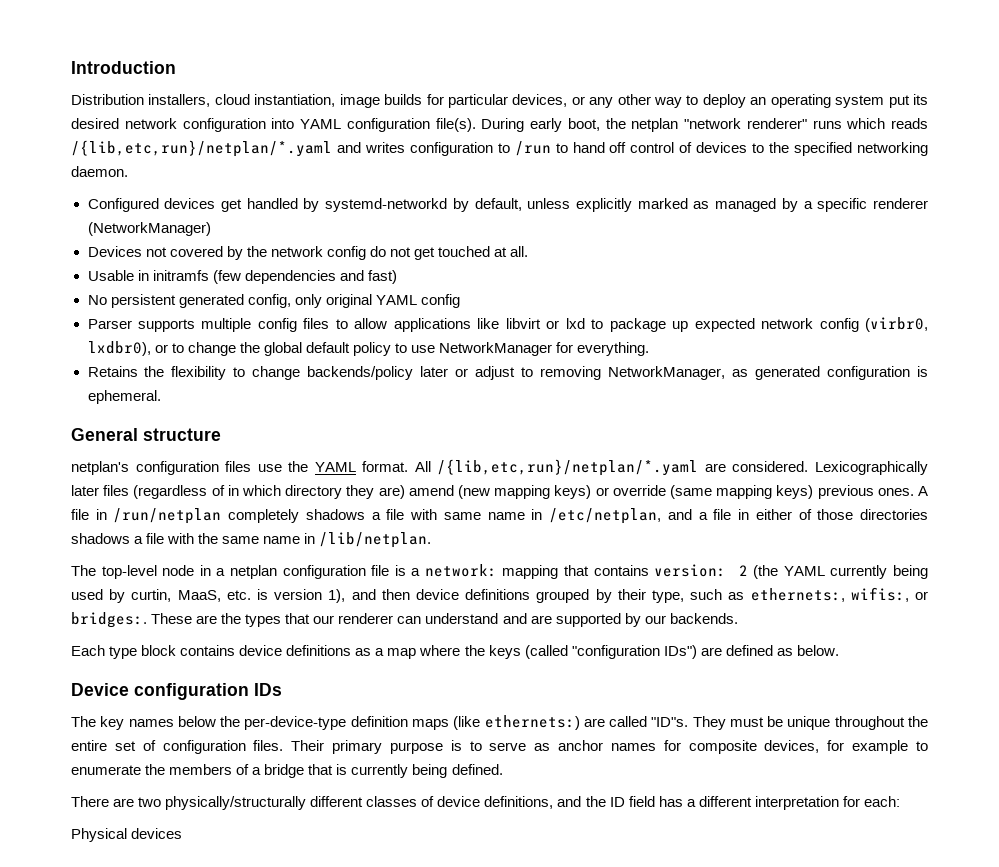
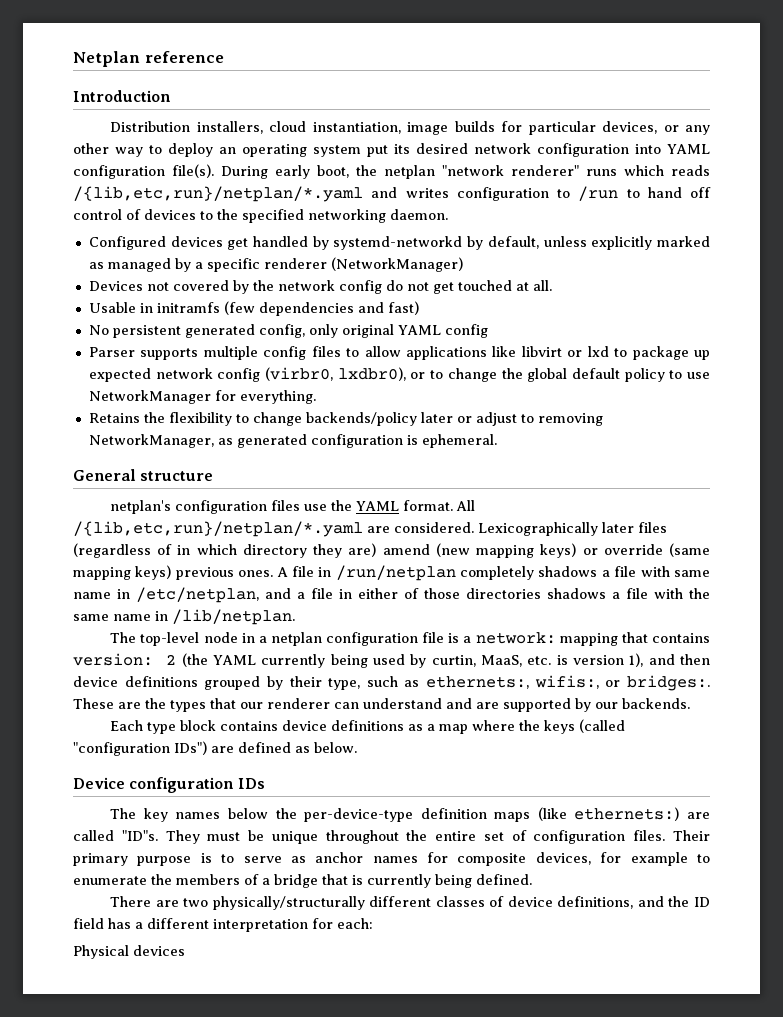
+ Netplan reference

